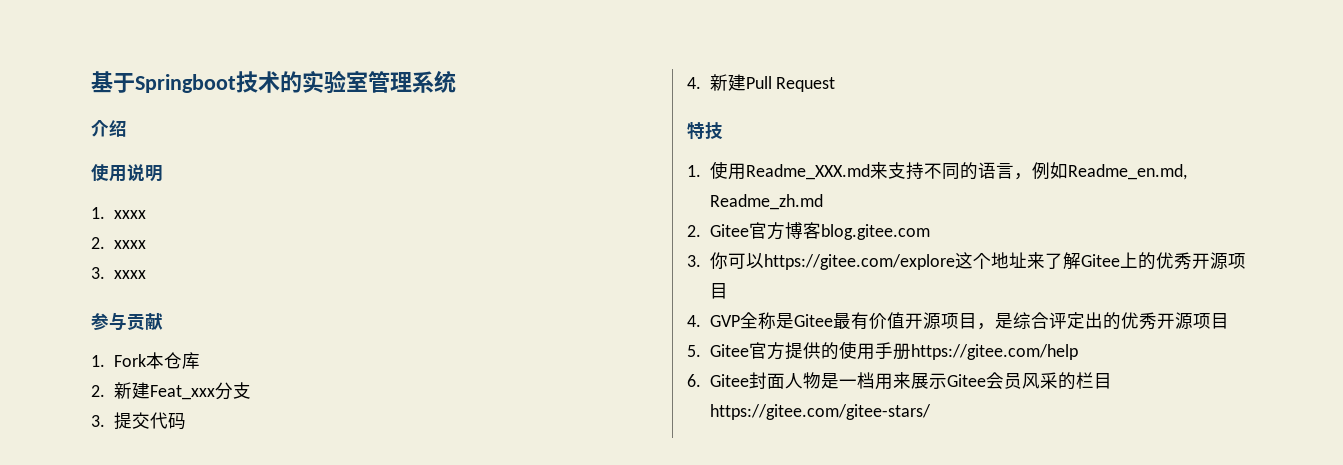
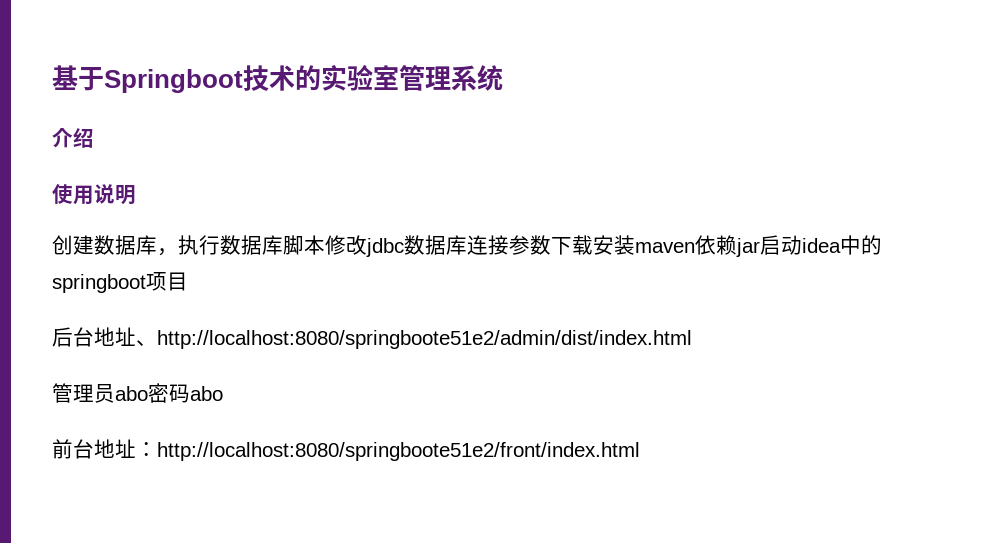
- 1. xxxx
- 2. xxxx
- 3. xxxx
- 参与贡献
- 1. Fork本仓库
- 2.新建Feat_xxx分支
- 3.提交代码
- 4.新建Pull Request
- 特技
- 1.使用Readme_XXX.md来支持不同的语言，例如Readme_en.md, Readme_zh.md
- 2. Gitee官方博客blog.gitee.com
- 3.你可以https://gitee.com/explore这个地址来了解Gitee上的优秀开源项目
- 4. GVP全称是Gitee最有价值开源项目，是综合评定出的优秀开源项目
- 5. Gitee官方提供的使用手册https://gitee.com/help
- 6. Gitee封面人物是一档用来展示Gitee会员风采的栏目https://gitee.com/gitee-stars/
+ 创建数据库，执行数据库脚本修改jdbc数据库连接参数下载安装maven依赖jar启动idea中的springboot项目
+ 后台地址、http://localhost:8080/springboote51e2/admin/dist/index.html
+ 管理员abo密码abo
+ 前台地址：http://localhost:8080/springboote51e2/front/index.html

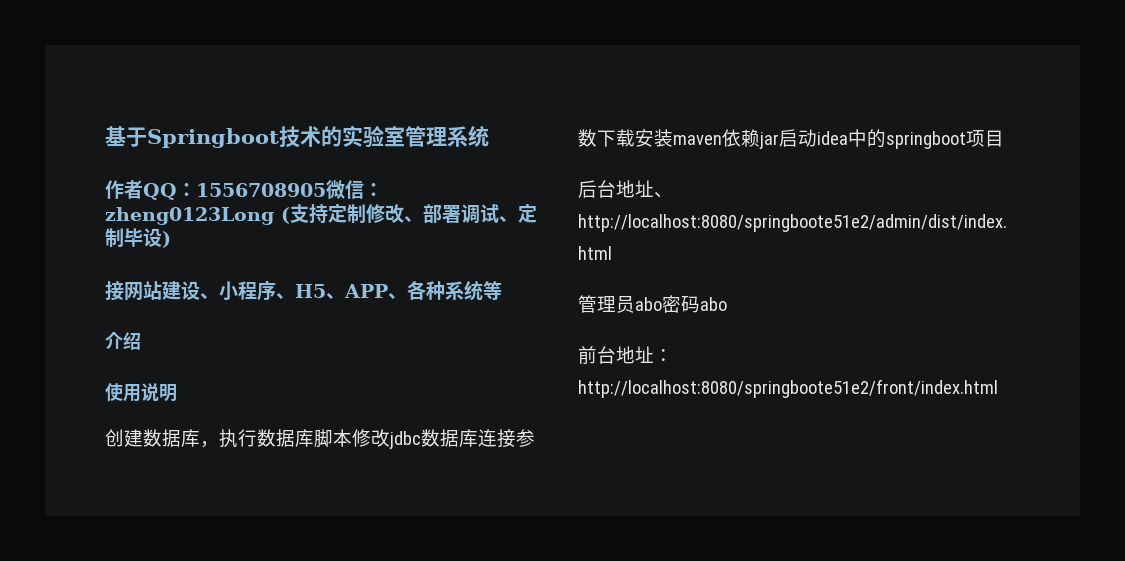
+ 作者QQ：1556708905微信：zheng0123Long (支持定制修改、部署调试、定制毕设)
+ 接网站建设、小程序、H5、APP、各种系统等

